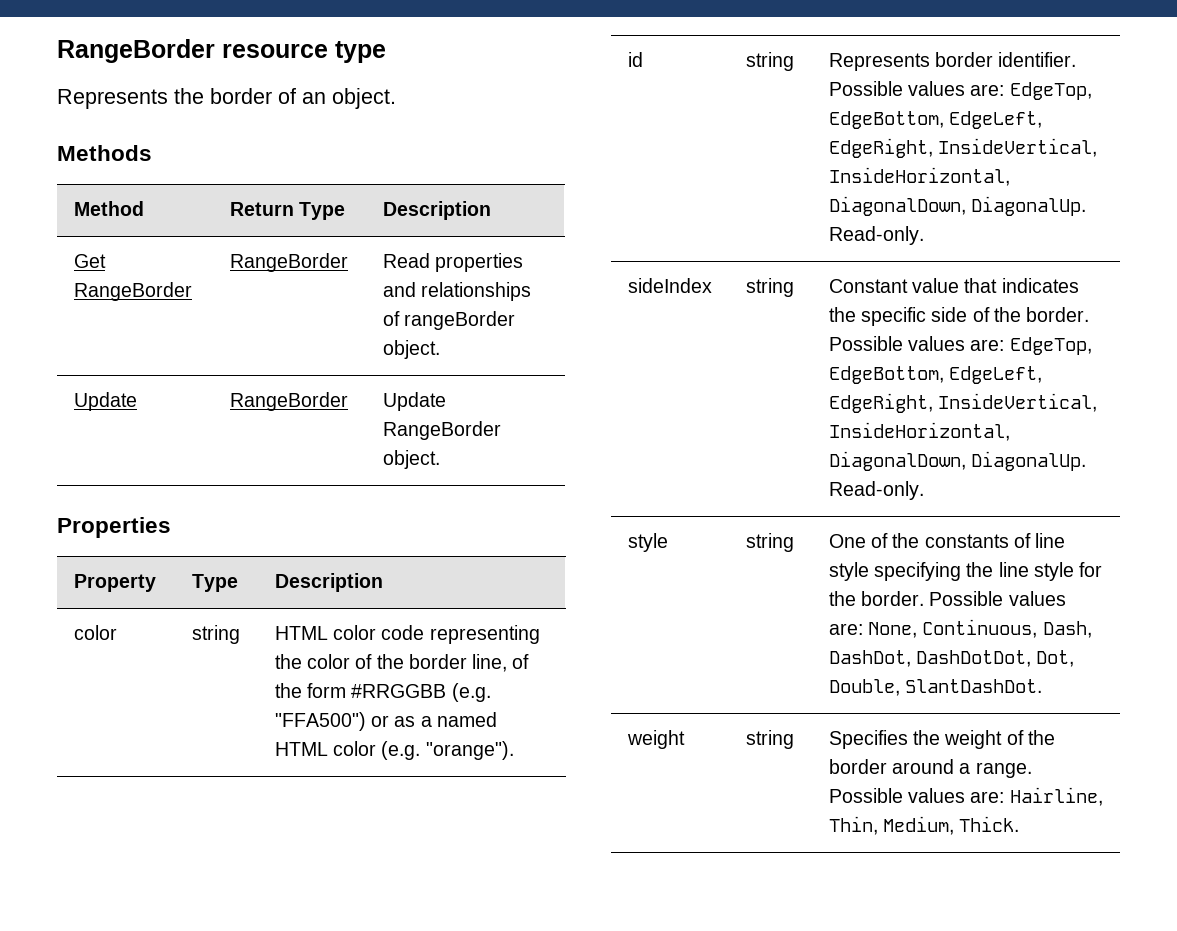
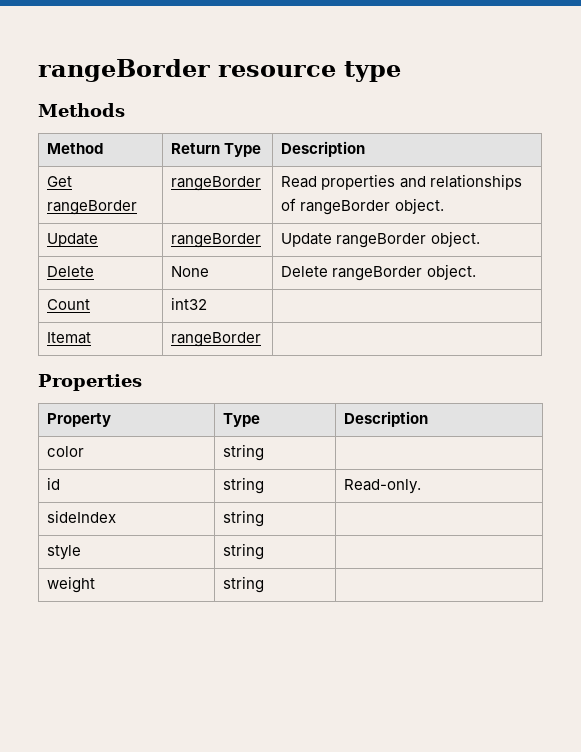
- RangeBorder resource type
+ rangeBorder resource type
- Represents the border of an object.
- Get RangeBorder | RangeBorder | Read properties and relationships of rangeBorder object.
+ Get rangeBorder | rangeBorder | Read properties and relationships of rangeBorder object.
- Update | RangeBorder | Update RangeBorder object.
+ Update | rangeBorder | Update rangeBorder object.
+ Delete | None | Delete rangeBorder object.
+ Count | int32 |
+ Itemat | rangeBorder |
- color | string | HTML color code representing the color of the border line, of the form #RRGGBB (e.g. "FFA500") or as a named HTML color (e.g. "orange").
- id | string | Represents border identifier. Possible values are: EdgeTop, EdgeBottom, EdgeLeft, EdgeRight, InsideVertical, InsideHorizontal, DiagonalDown, DiagonalUp. Read-only.
- sideIndex | string | Constant value that indicates the specific side of the border. Possible values are: EdgeTop, EdgeBottom, EdgeLeft, EdgeRight, InsideVertical, InsideHorizontal, DiagonalDown, DiagonalUp. Read-only.
- style | string | One of the constants of line style specifying the line style for the border. Possible values are: None, Continuous, Dash, DashDot, DashDotDot, Dot, Double, SlantDashDot.
- weight | string | Specifies the weight of the border around a range. Possible values are: Hairline, Thin, Medium, Thick.
+ color | string |
+ id | string | Read-only.
+ sideIndex | string |
+ style | string |
+ weight | string |

